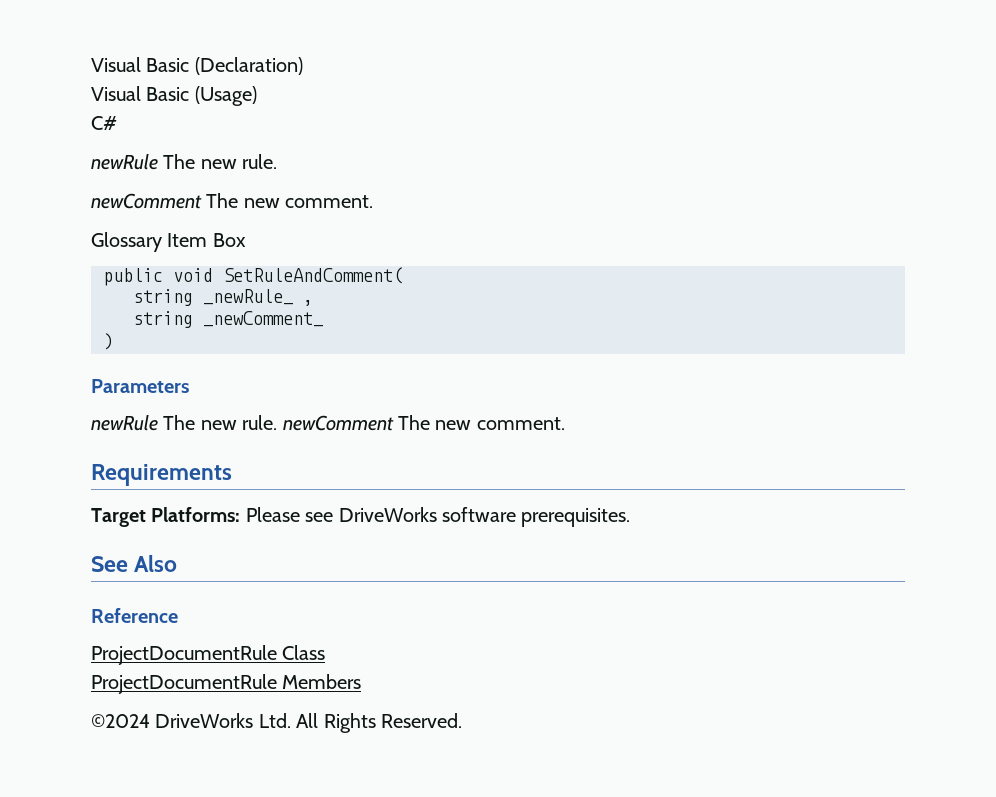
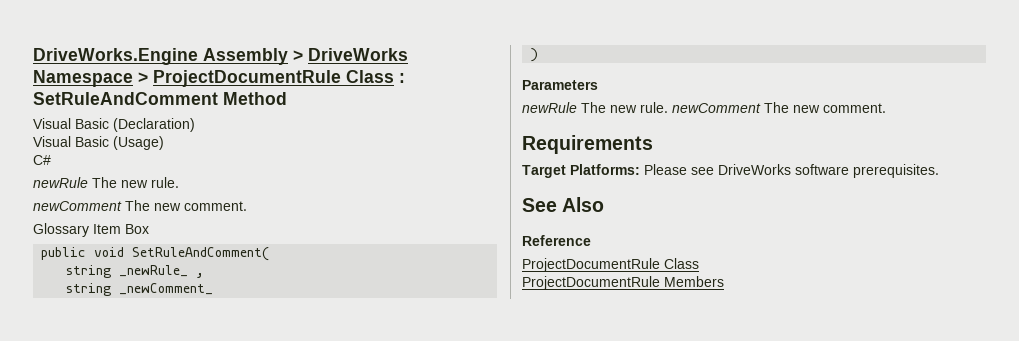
+ DriveWorks.Engine Assembly > DriveWorks Namespace > ProjectDocumentRule Class : SetRuleAndComment Method
- ©2024 DriveWorks Ltd. All Rights Reserved.

